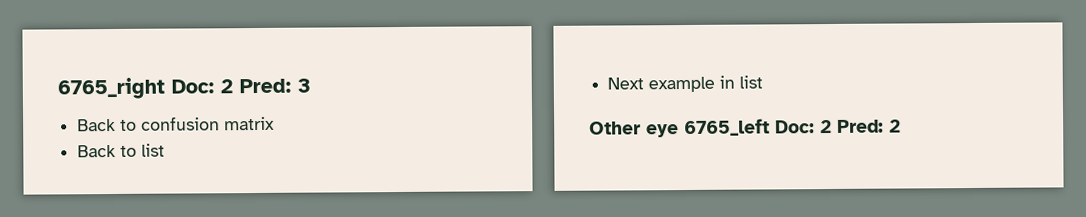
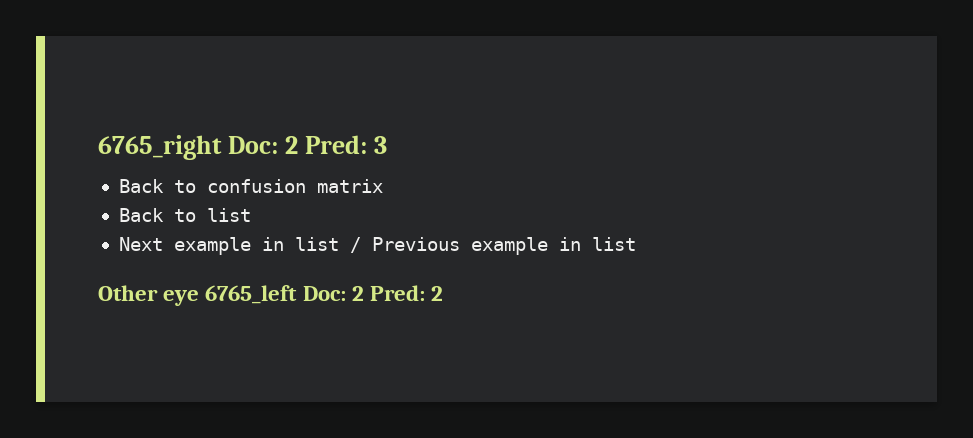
- Next example in list
+ Next example in list / Previous example in list

